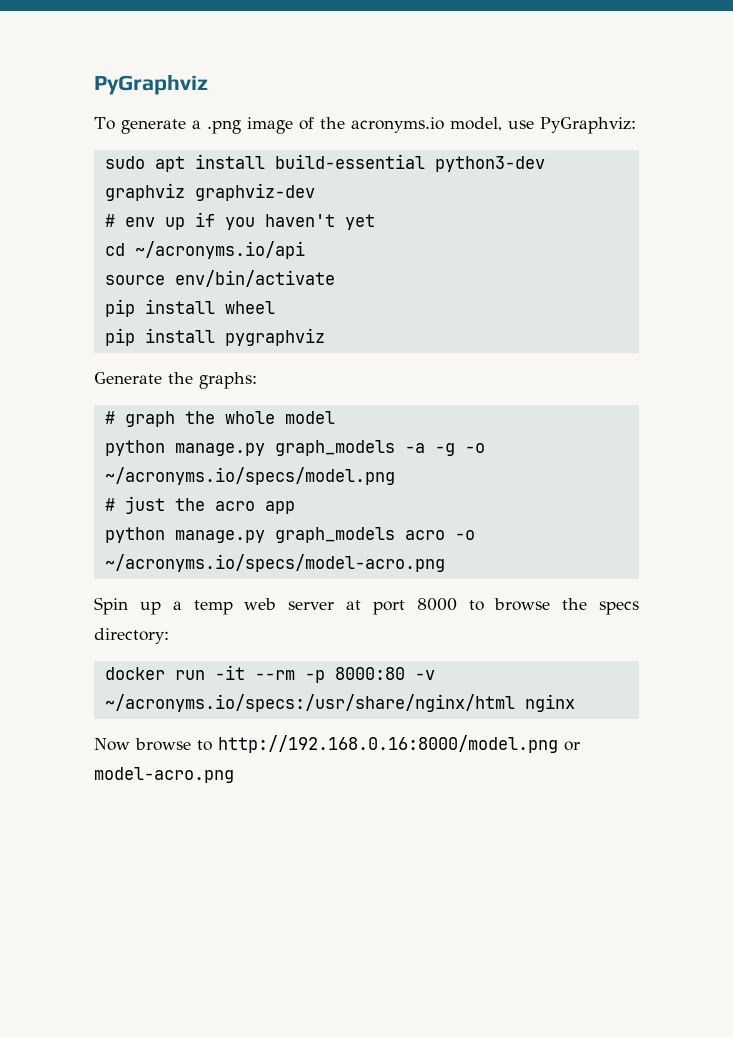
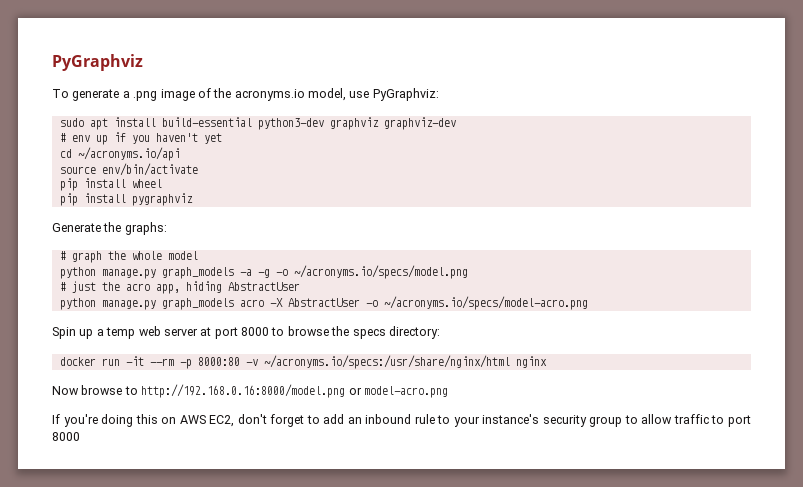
- # just the acro app
+ # just the acro app, hiding AbstractUser
- python manage.py graph_models acro -o ~/acronyms.io/specs/model-acro.png
+ python manage.py graph_models acro -X AbstractUser -o ~/acronyms.io/specs/model-acro.png
+ If you're doing this on AWS EC2, don't forget to add an inbound rule to your instance's security group to allow traffic to port 8000

